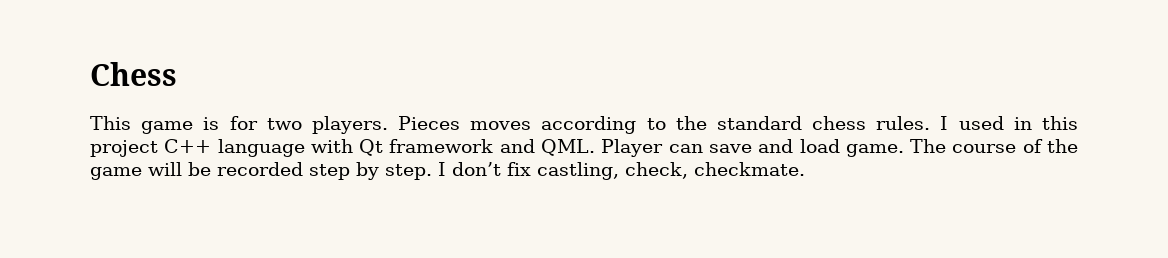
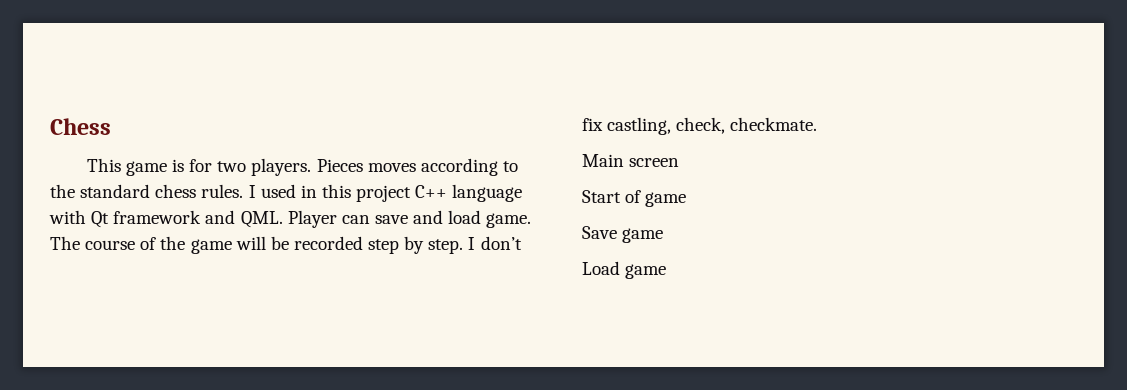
+ Main screen
+ Start of game
+ Save game
+ Load game

